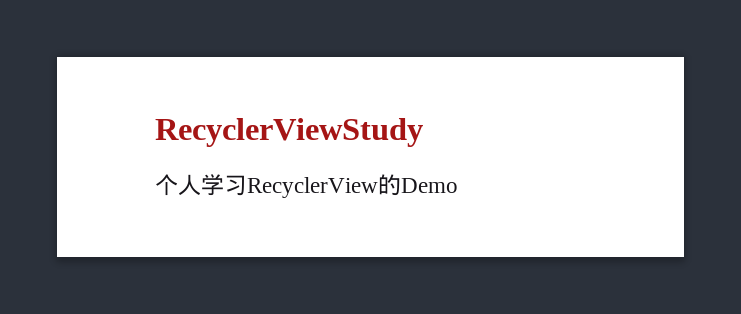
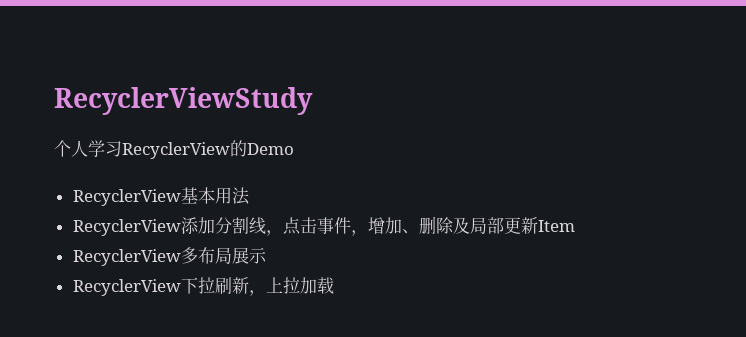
+ RecyclerView基本用法
+ RecyclerView添加分割线，点击事件，增加、删除及局部更新Item
+ RecyclerView多布局展示
+ RecyclerView下拉刷新，上拉加载

